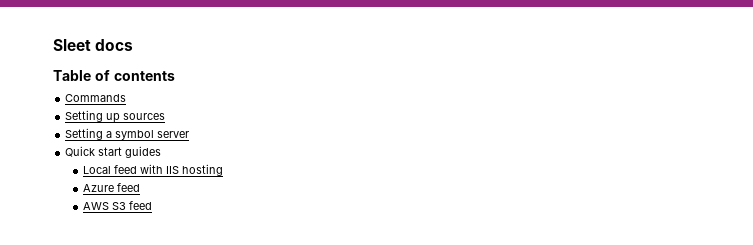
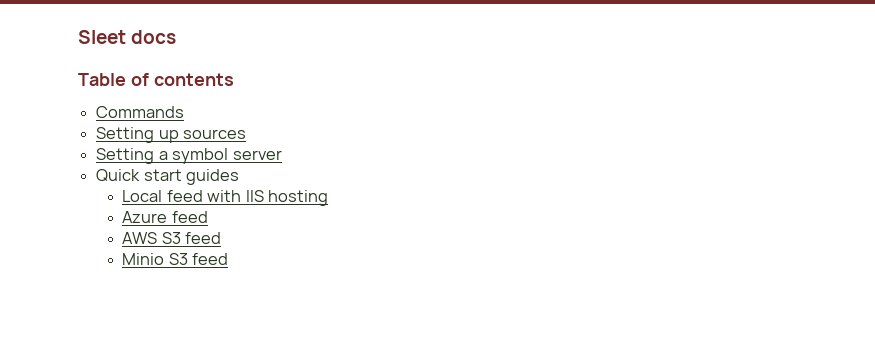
+ Minio S3 feed

